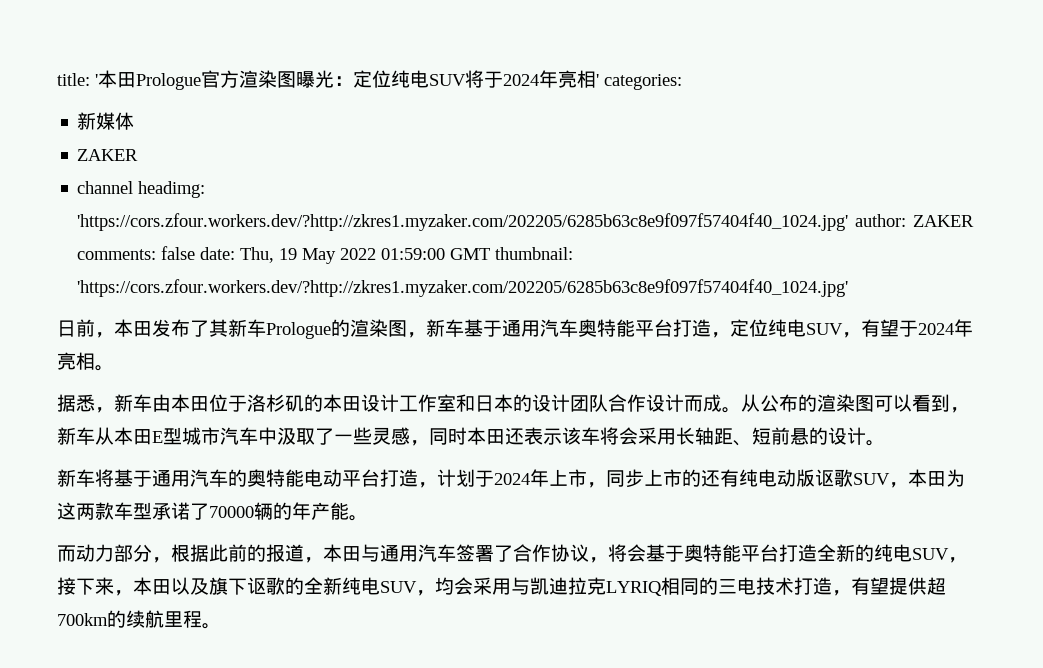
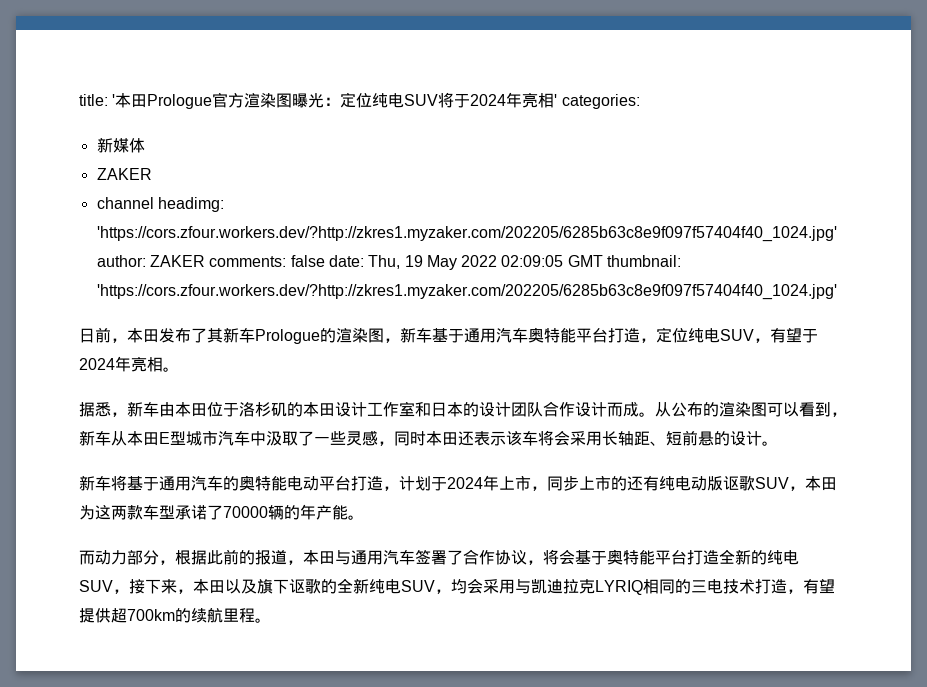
- channel headimg: 'https://cors.zfour.workers.dev/?http://zkres1.myzaker.com/202205/6285b63c8e9f097f57404f40_1024.jpg' author: ZAKER comments: false date: Thu, 19 May 2022 01:59:00 GMT thumbnail: 'https://cors.zfour.workers.dev/?http://zkres1.myzaker.com/202205/6285b63c8e9f097f57404f40_1024.jpg'
+ channel headimg: 'https://cors.zfour.workers.dev/?http://zkres1.myzaker.com/202205/6285b63c8e9f097f57404f40_1024.jpg' author: ZAKER comments: false date: Thu, 19 May 2022 02:09:05 GMT thumbnail: 'https://cors.zfour.workers.dev/?http://zkres1.myzaker.com/202205/6285b63c8e9f097f57404f40_1024.jpg'

